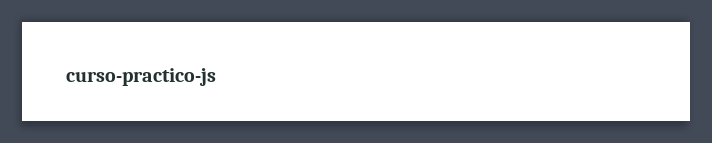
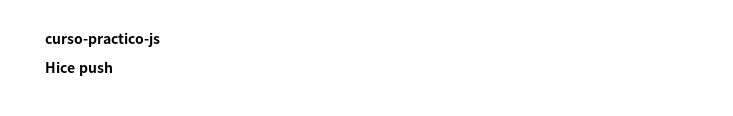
+ Hice push

